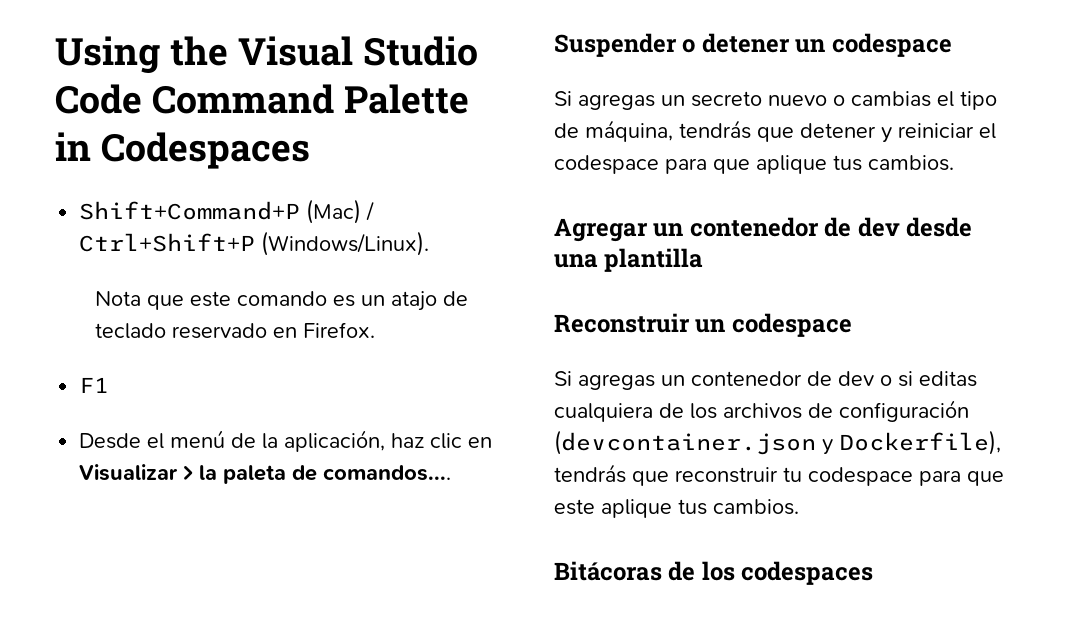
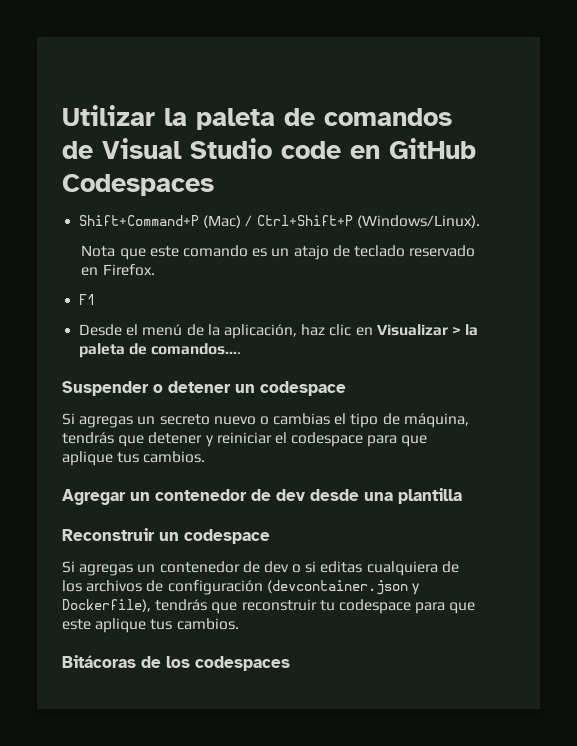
- Using the Visual Studio Code Command Palette in Codespaces
+ Utilizar la paleta de comandos de Visual Studio code en GitHub Codespaces

